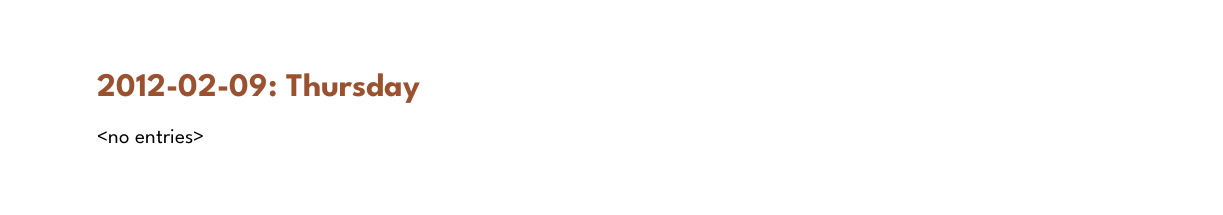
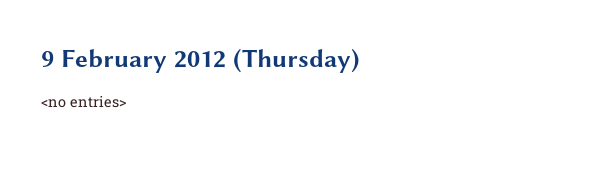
- 2012-02-09: Thursday
+ 9 February 2012 (Thursday)

